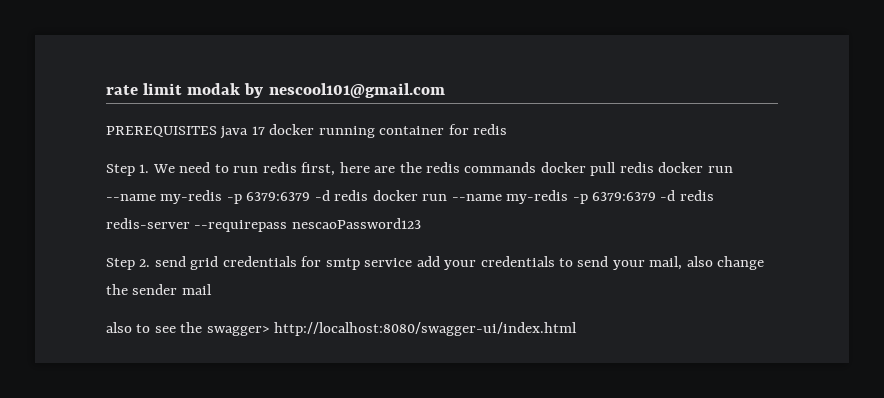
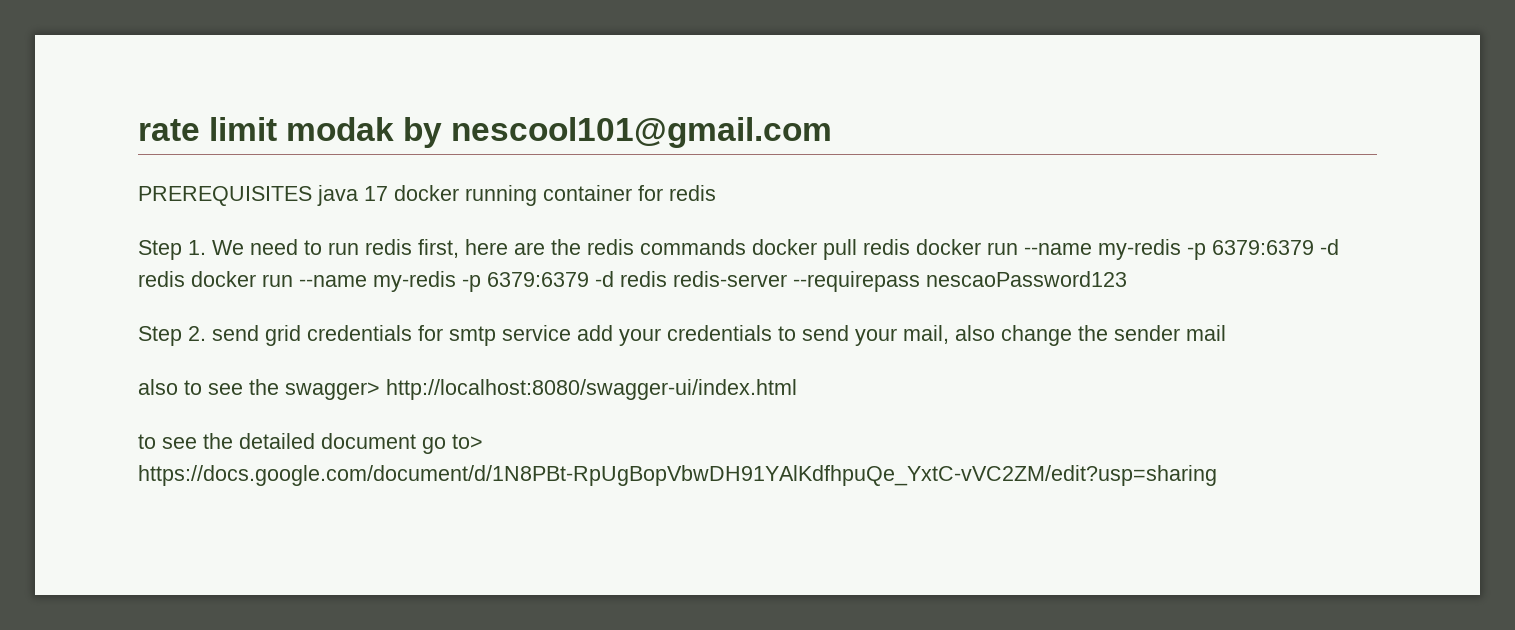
+ to see the detailed document go to> https://docs.google.com/document/d/1N8PBt-RpUgBopVbwDH91YAlKdfhpuQe_YxtC-vVC2ZM/edit?usp=sharing

